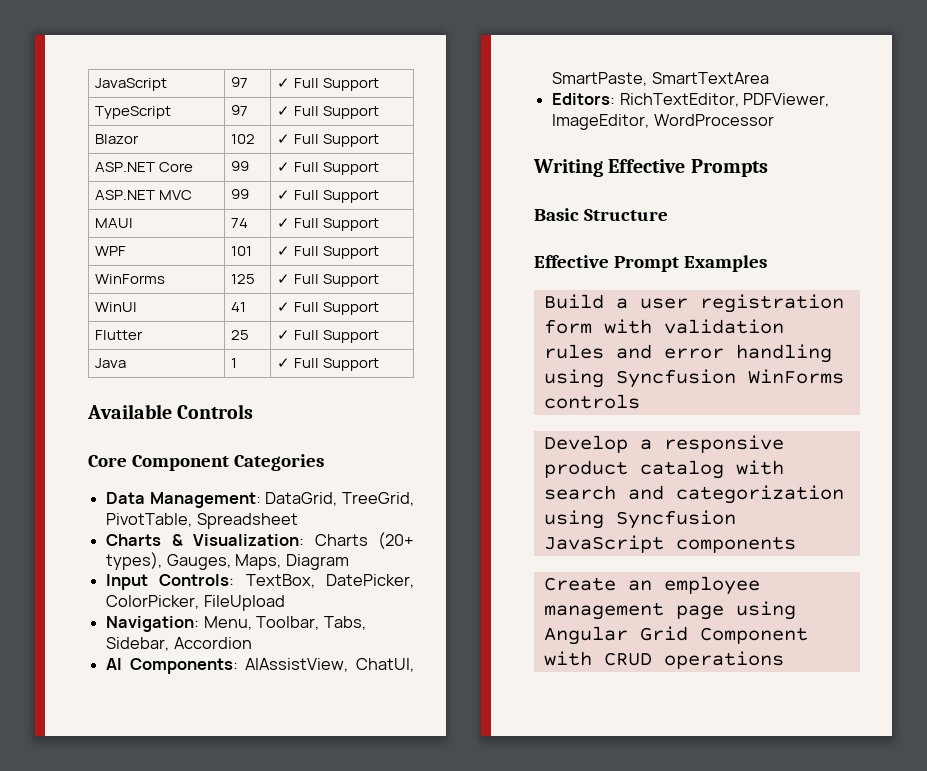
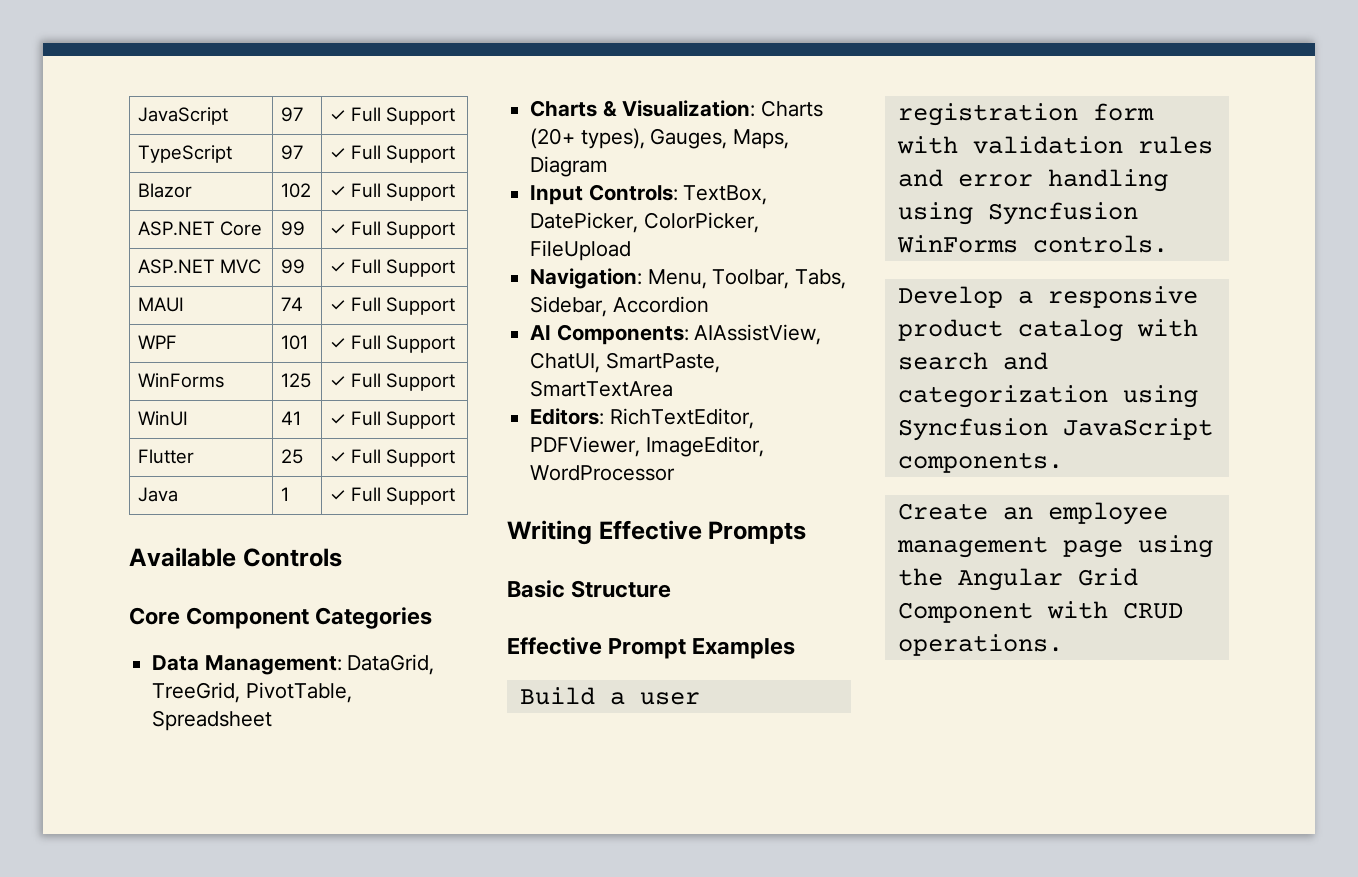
- Build a user registration form with validation rules and error handling using Syncfusion WinForms controls
+ Build a user registration form with validation rules and error handling using Syncfusion WinForms controls.
- Develop a responsive product catalog with search and categorization using Syncfusion JavaScript components
+ Develop a responsive product catalog with search and categorization using Syncfusion JavaScript components.
- Create an employee management page using Angular Grid Component with CRUD operations
+ Create an employee management page using the Angular Grid Component with CRUD operations.

